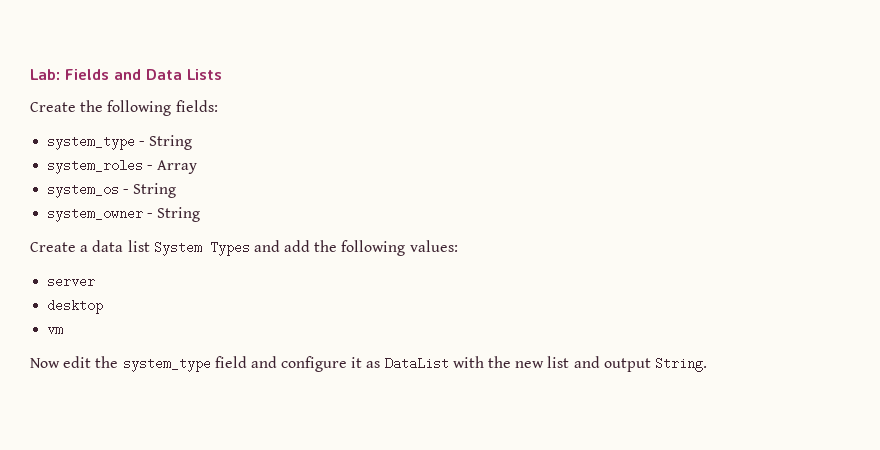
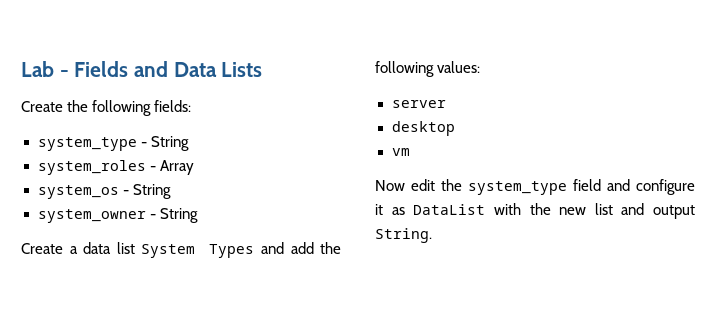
- Lab: Fields and Data Lists
+ Lab - Fields and Data Lists

